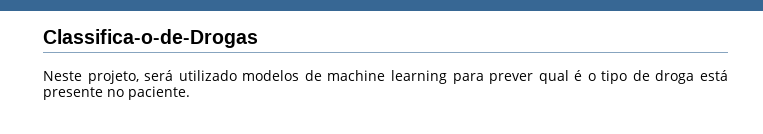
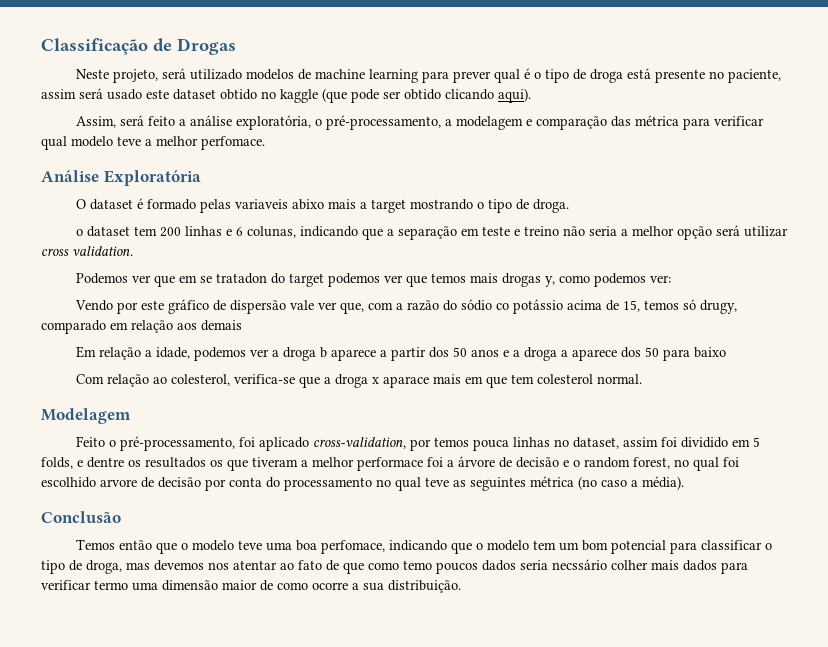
- Classifica-o-de-Drogas
+ Classificação de Drogas
- Neste projeto, será utilizado modelos de machine learning para prever qual é o tipo de droga está presente no paciente.
+ Neste projeto, será utilizado modelos de machine learning para prever qual é o tipo de droga está presente no paciente, assim será usado este dataset obtido no kaggle (que pode ser obtido clicando aqui).
+ Assim, será feito a análise exploratória, o pré-processamento, a modelagem e comparação das métrica para verificar qual modelo teve a melhor perfomace.
+ Análise Exploratória
+ O dataset é formado pelas variaveis abixo mais a target mostrando o tipo de droga.
+ o dataset tem 200 linhas e 6 colunas, indicando que a separação em teste e treino não seria a melhor opção será utilizar cross validation.
+ Podemos ver que em se tratadon do target podemos ver que temos mais drogas y, como podemos ver:
+ Vendo por este gráfico de dispersão vale ver que, com a razão do sódio co potássio acima de 15, temos só drugy, comparado em relação aos demais
+ Em relação a idade, podemos ver a droga b aparece a partir dos 50 anos e a droga a aparece dos 50 para baixo
+ Com relação ao colesterol, verifica-se que a droga x aparace mais em que tem colesterol normal.
+ Modelagem
+ Feito o pré-processamento, foi aplicado cross-validation, por temos pouca linhas no dataset, assim foi dividido em 5 folds, e dentre os resultados os que tiveram a melhor performace foi a árvore de decisão e o random forest, no qual foi escolhido arvore de decisão por conta do processamento no qual teve as seguintes métrica (no caso a média).
+ Conclusão
+ Temos então que o modelo teve uma boa perfomace, indicando que o modelo tem um bom potencial para classificar o tipo de droga, mas devemos nos atentar ao fato de que como temo poucos dados seria necssário colher mais dados para verificar termo uma dimensão maior de como ocorre a sua distribuição.

